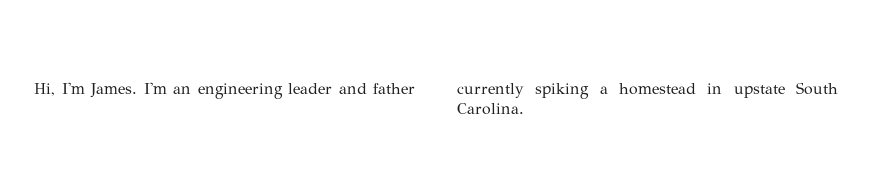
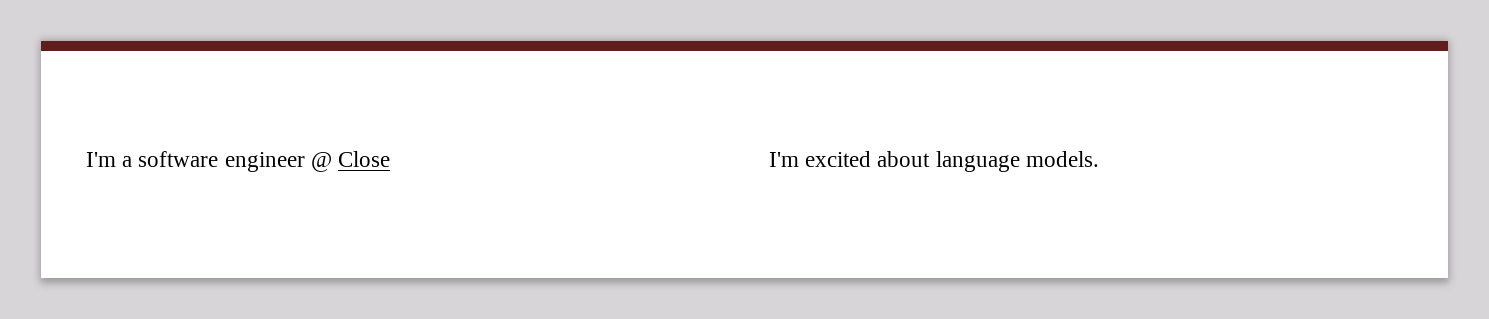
- Hi, I'm James. I'm an engineering leader and father currently spiking a homestead in upstate South Carolina.
+ I'm a software engineer @ Close
+ I'm excited about language models.

